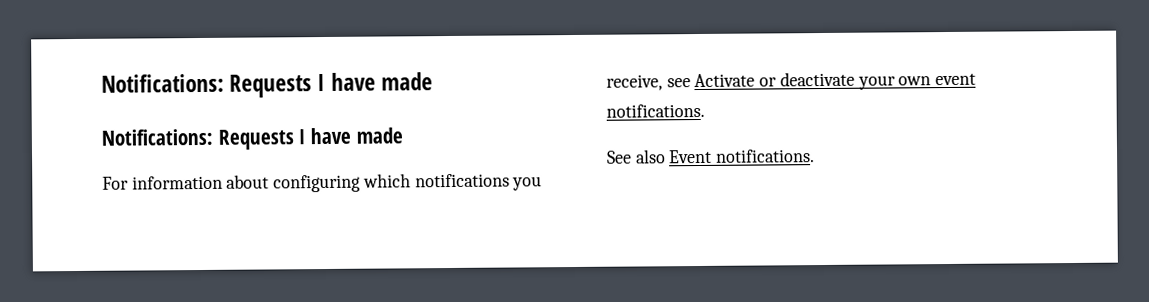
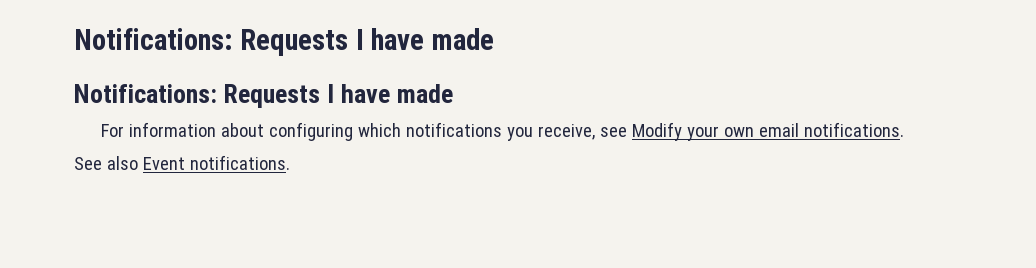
- For information about configuring which notifications you receive, see Activate or deactivate your own event notifications.
+ For information about configuring which notifications you receive, see Modify your own email notifications.

